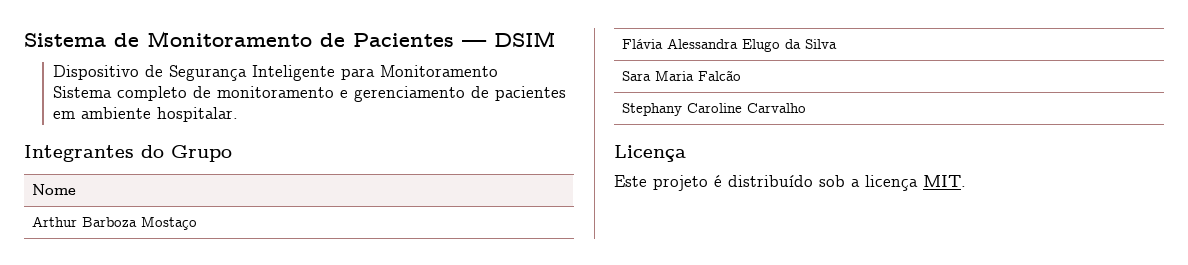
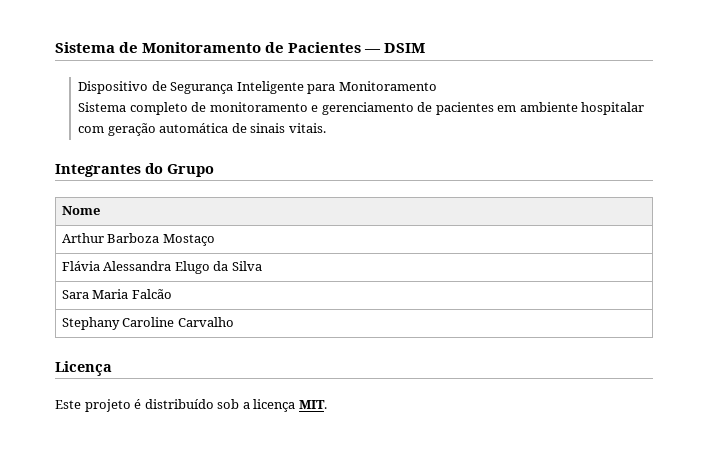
- Sistema completo de monitoramento e gerenciamento de pacientes em ambiente hospitalar.
+ Sistema completo de monitoramento e gerenciamento de pacientes em ambiente hospitalar com geração automática de sinais vitais.

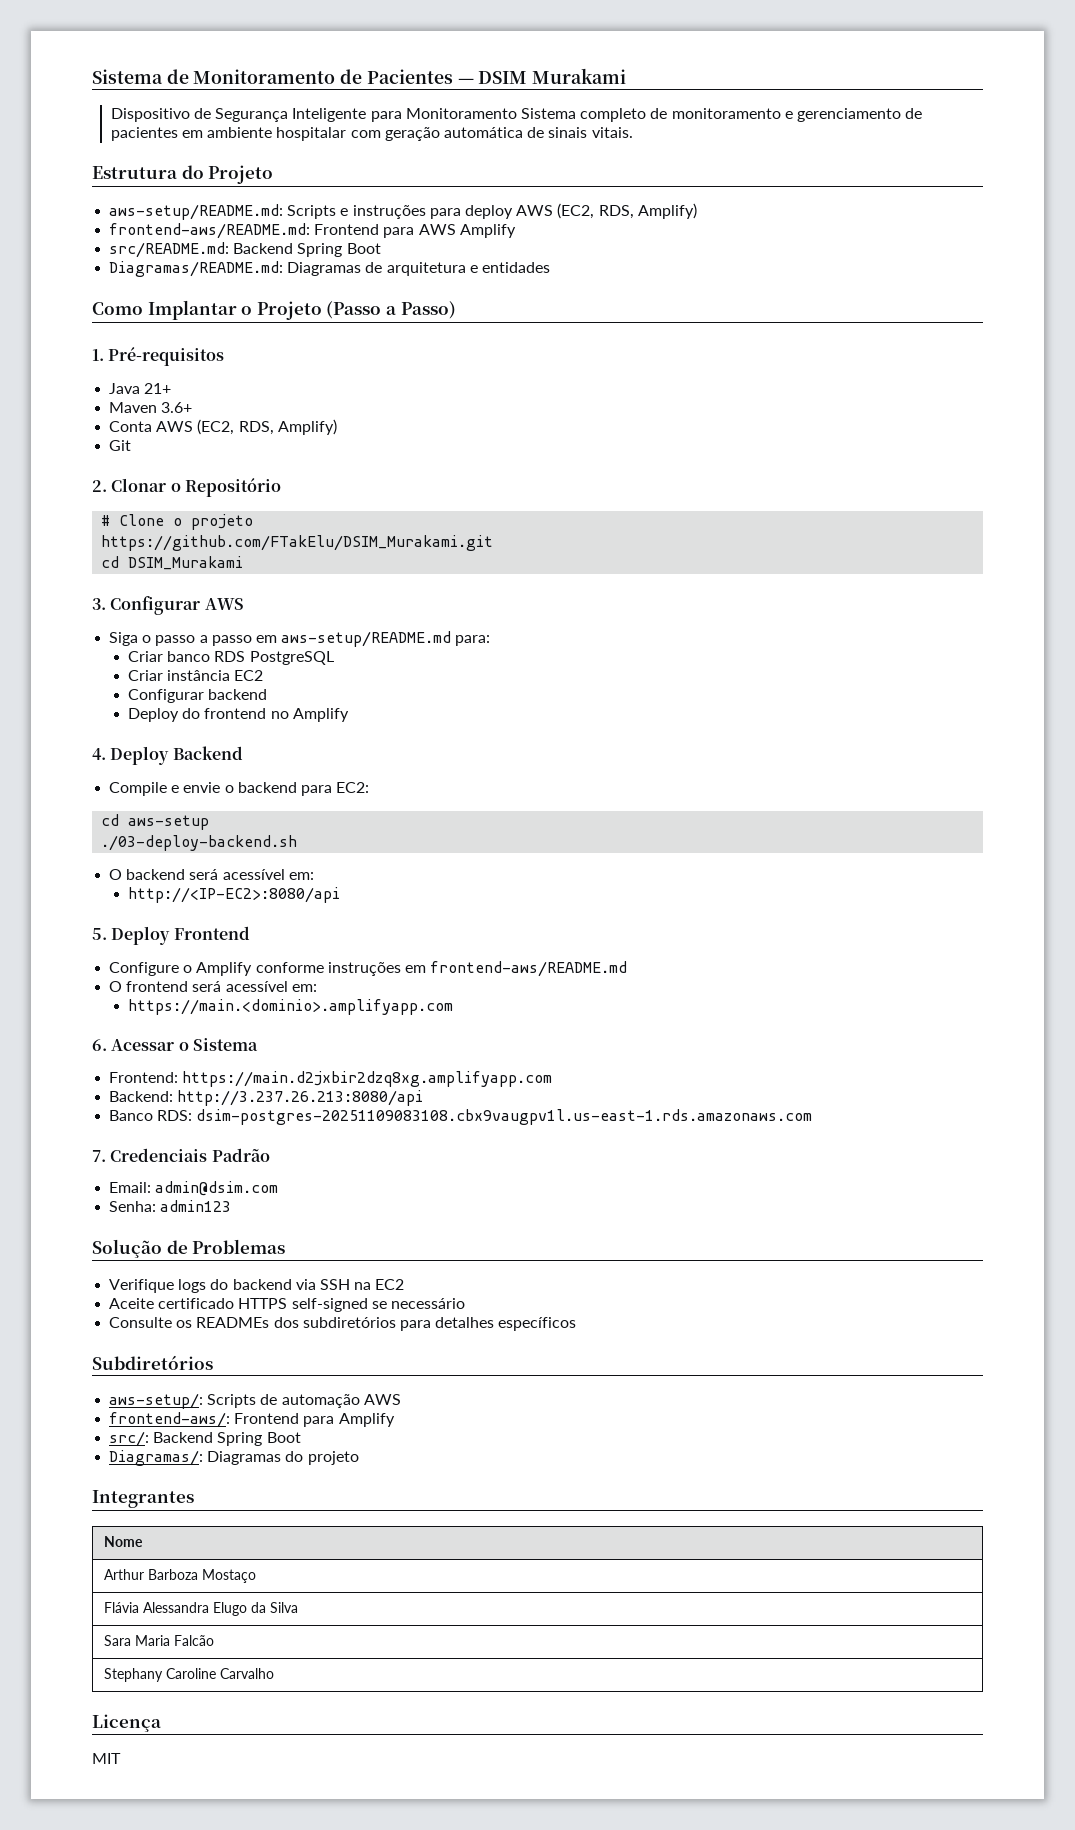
- Sistema de Monitoramento de Pacientes — DSIM
+ Sistema de Monitoramento de Pacientes — DSIM Murakami
- Dispositivo de Segurança Inteligente para Monitoramento
- Sistema completo de monitoramento e gerenciamento de pacientes em ambiente hospitalar com geração automática de sinais vitais.
+ Dispositivo de Segurança Inteligente para Monitoramento Sistema completo de monitoramento e gerenciamento de pacientes em ambiente hospitalar com geração automática de sinais vitais.
+ Estrutura do Projeto
+ aws-setup/README.md: Scripts e instruções para deploy AWS (EC2, RDS, Amplify)
+ frontend-aws/README.md: Frontend para AWS Amplify
+ src/README.md: Backend Spring Boot
+ Diagramas/README.md: Diagramas de arquitetura e entidades
+ Como Implantar o Projeto (Passo a Passo)
+ 1. Pré-requisitos
+ Java 21+
+ Maven 3.6+
+ Conta AWS (EC2, RDS, Amplify)
+ Git
+ 2. Clonar o Repositório
+ # Clone o projeto
+ https://github.com/FTakElu/DSIM_Murakami.git
+ cd DSIM_Murakami
+ 3. Configurar AWS
+ Siga o passo a passo em aws-setup/README.md para:
+ Criar banco RDS PostgreSQL
+ Criar instância EC2
+ Configurar backend
+ Deploy do frontend no Amplify
+ 4. Deploy Backend
+ Compile e envie o backend para EC2:
+ cd aws-setup
+ ./03-deploy-backend.sh
+ O backend será acessível em:
+ http://<IP-EC2>:8080/api
+ 5. Deploy Frontend
+ Configure o Amplify conforme instruções em frontend-aws/README.md
+ O frontend será acessível em:
+ https://main.<dominio>.amplifyapp.com
+ 6. Acessar o Sistema
+ Frontend: https://main.d2jxbir2dzq8xg.amplifyapp.com
+ Backend: http://3.237.26.213:8080/api
+ Banco RDS: dsim-postgres-20251109083108.cbx9vaugpv1l.us-east-1.rds.amazonaws.com
+ 7. Credenciais Padrão
+ Email: admin@dsim.com
+ Senha: admin123
+ Solução de Problemas
+ Verifique logs do backend via SSH na EC2
+ Aceite certificado HTTPS self-signed se necessário
+ Consulte os READMEs dos subdiretórios para detalhes específicos
+ Subdiretórios
+ aws-setup/: Scripts de automação AWS
+ frontend-aws/: Frontend para Amplify
+ src/: Backend Spring Boot
+ Diagramas/: Diagramas do projeto
- Integrantes do Grupo
+ Integrantes
- Este projeto é distribuído sob a licença MIT.
+ MIT

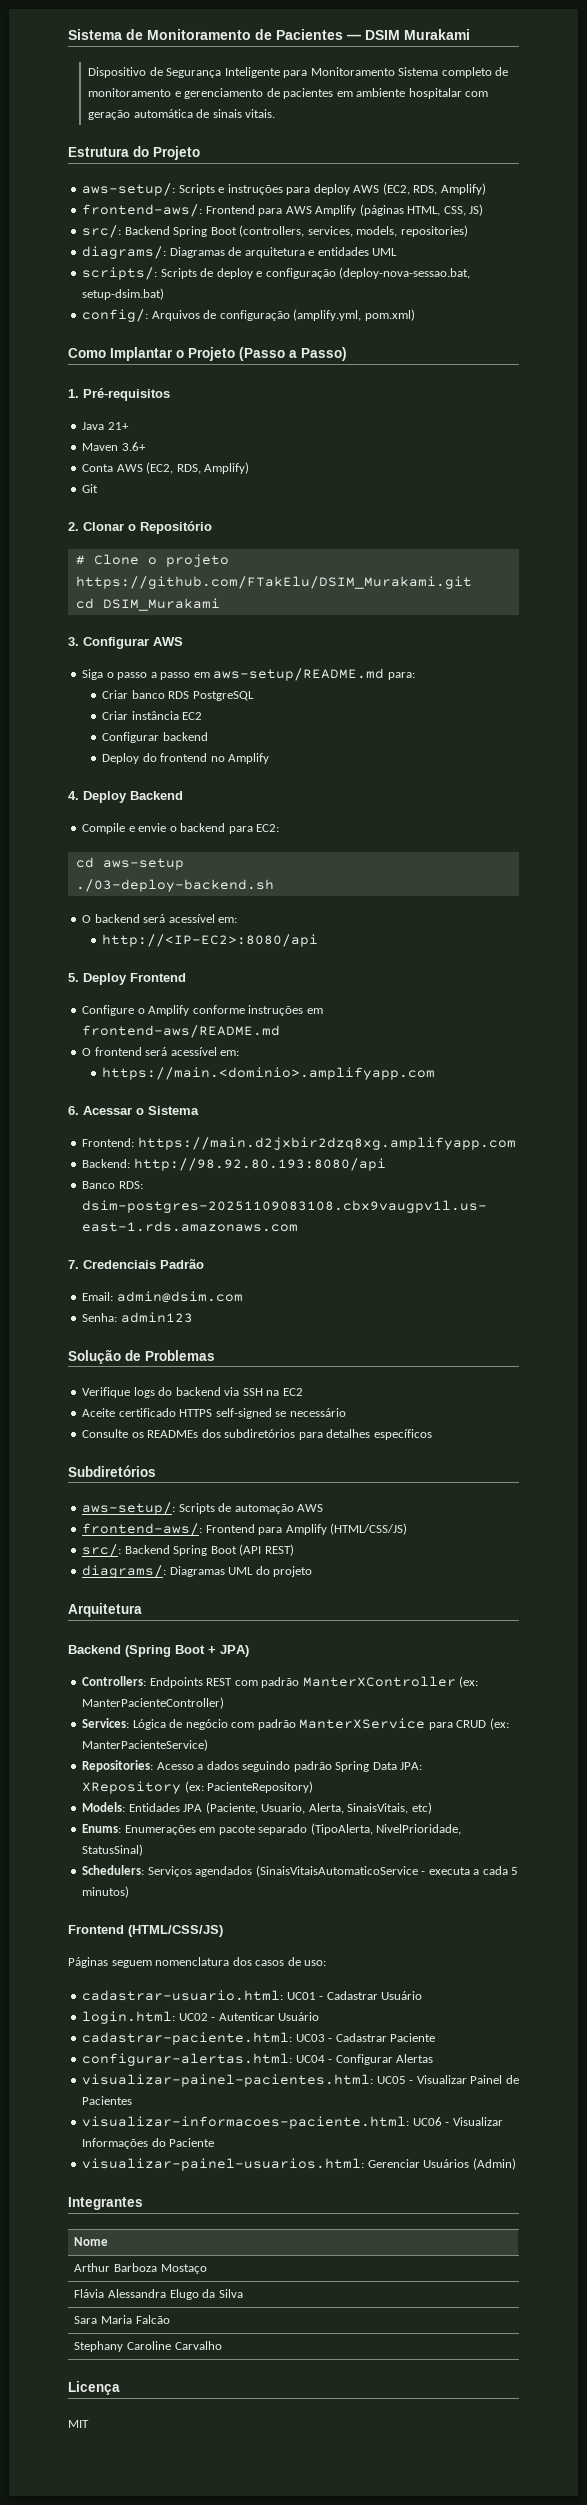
- aws-setup/README.md: Scripts e instruções para deploy AWS (EC2, RDS, Amplify)
+ aws-setup/: Scripts e instruções para deploy AWS (EC2, RDS, Amplify)
- frontend-aws/README.md: Frontend para AWS Amplify
- src/README.md: Backend Spring Boot
- Diagramas/README.md: Diagramas de arquitetura e entidades
+ frontend-aws/: Frontend para AWS Amplify (páginas HTML, CSS, JS)
+ src/: Backend Spring Boot (controllers, services, models, repositories)
+ diagrams/: Diagramas de arquitetura e entidades UML
+ scripts/: Scripts de deploy e configuração (deploy-nova-sessao.bat, setup-dsim.bat)
+ config/: Arquivos de configuração (amplify.yml, pom.xml)
- Backend: http://3.237.26.213:8080/api
+ Backend: http://98.92.80.193:8080/api
- frontend-aws/: Frontend para Amplify
- src/: Backend Spring Boot
- Diagramas/: Diagramas do projeto
+ frontend-aws/: Frontend para Amplify (HTML/CSS/JS)
+ src/: Backend Spring Boot (API REST)
+ diagrams/: Diagramas UML do projeto
+ Arquitetura
+ Backend (Spring Boot + JPA)
+ Controllers: Endpoints REST com padrão ManterXController (ex: ManterPacienteController)
+ Services: Lógica de negócio com padrão ManterXService para CRUD (ex: ManterPacienteService)
+ Repositories: Acesso a dados seguindo padrão Spring Data JPA: XRepository (ex: PacienteRepository)
+ Models: Entidades JPA (Paciente, Usuario, Alerta, SinaisVitais, etc)
+ Enums: Enumerações em pacote separado (TipoAlerta, NivelPrioridade, StatusSinal)
+ Schedulers: Serviços agendados (SinaisVitaisAutomaticoService - executa a cada 5 minutos)
+ Frontend (HTML/CSS/JS)
+ Páginas seguem nomenclatura dos casos de uso:
+ cadastrar-usuario.html: UC01 - Cadastrar Usuário
+ login.html: UC02 - Autenticar Usuário
+ cadastrar-paciente.html: UC03 - Cadastrar Paciente
+ configurar-alertas.html: UC04 - Configurar Alertas
+ visualizar-painel-pacientes.html: UC05 - Visualizar Painel de Pacientes
+ visualizar-informacoes-paciente.html: UC06 - Visualizar Informações do Paciente
+ visualizar-painel-usuarios.html: Gerenciar Usuários (Admin)

